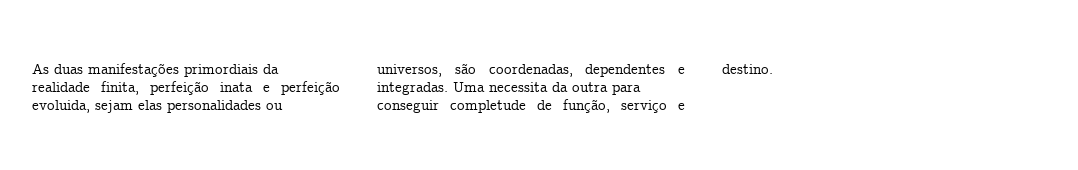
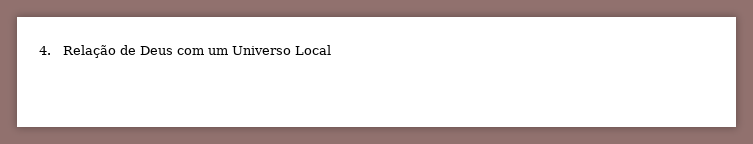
- As duas manifestações primordiais da realidade finita, perfeição inata e perfeição evoluida, sejam elas personalidades ou universos, são coordenadas, dependentes e integradas. Uma necessita da outra para conseguir completude de função, serviço e destino.
+ 4. Relação de Deus com um Universo Local

